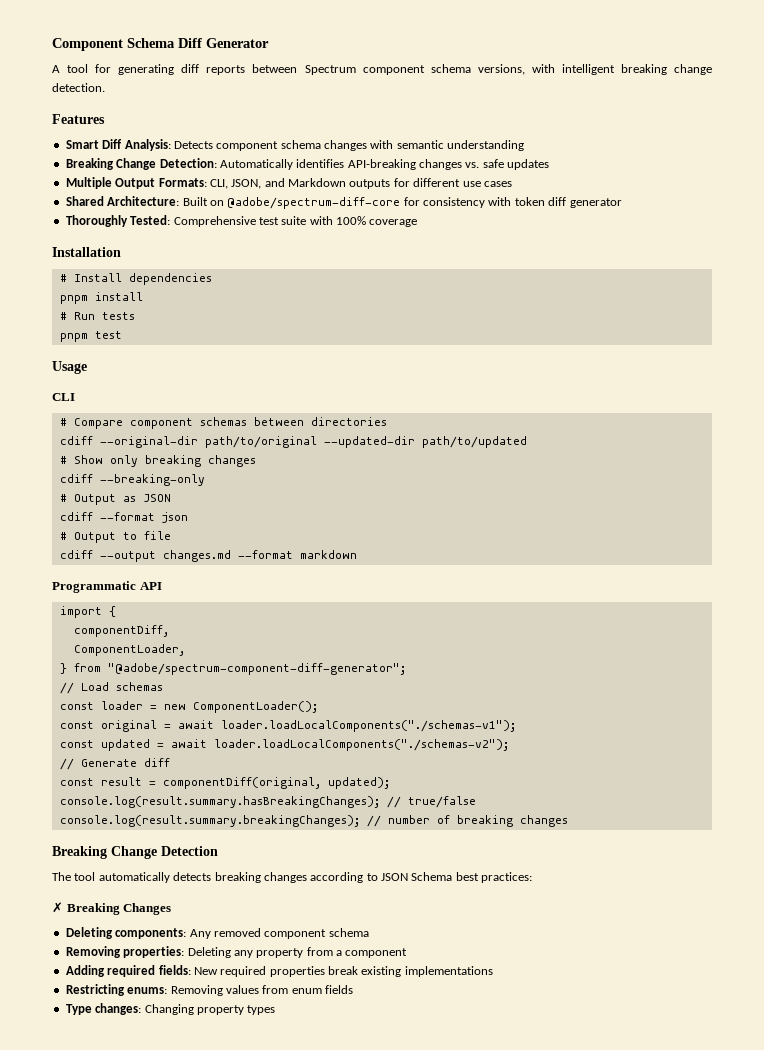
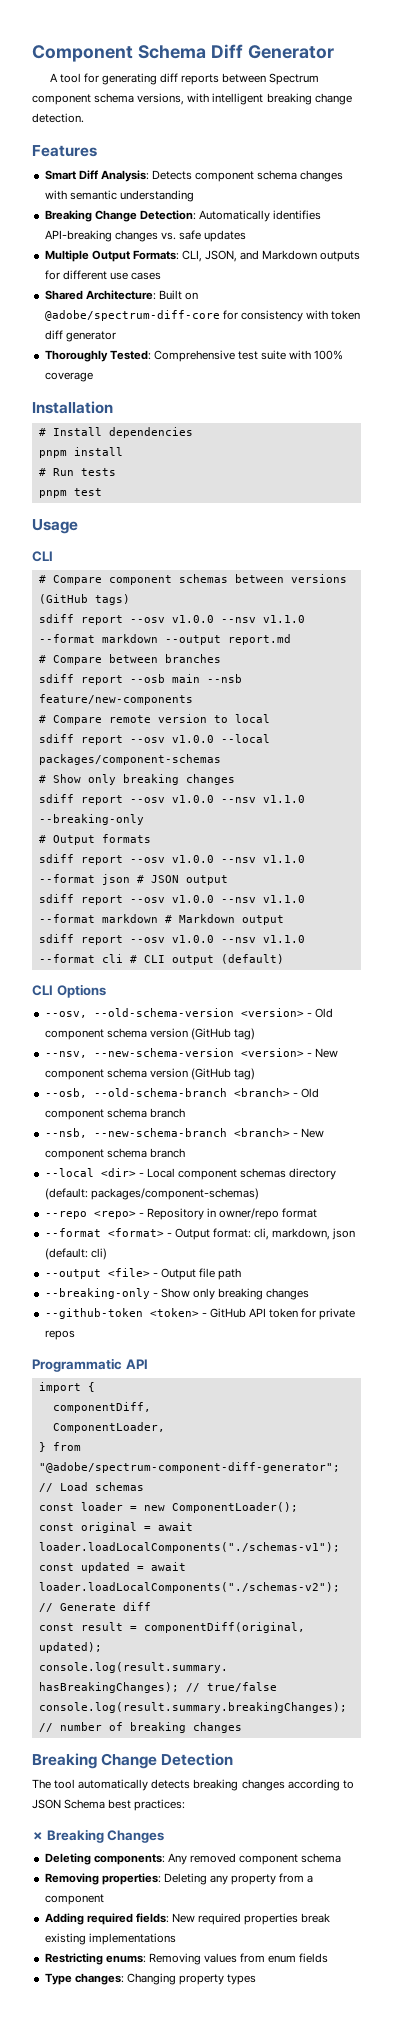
- # Compare component schemas between directories
- cdiff --original-dir path/to/original --updated-dir path/to/updated
+ # Compare component schemas between versions (GitHub tags)
+ sdiff report --osv v1.0.0 --nsv v1.1.0 --format markdown --output report.md
+ # Compare between branches
+ sdiff report --osb main --nsb feature/new-components
+ # Compare remote version to local
+ sdiff report --osv v1.0.0 --local packages/component-schemas
- cdiff --breaking-only
- # Output as JSON
- cdiff --format json
- # Output to file
- cdiff --output changes.md --format markdown
+ sdiff report --osv v1.0.0 --nsv v1.1.0 --breaking-only
+ # Output formats
+ sdiff report --osv v1.0.0 --nsv v1.1.0 --format json # JSON output
+ sdiff report --osv v1.0.0 --nsv v1.1.0 --format markdown # Markdown output
+ sdiff report --osv v1.0.0 --nsv v1.1.0 --format cli # CLI output (default)
+ CLI Options
+ --osv, --old-schema-version <version> - Old component schema version (GitHub tag)
+ --nsv, --new-schema-version <version> - New component schema version (GitHub tag)
+ --osb, --old-schema-branch <branch> - Old component schema branch
+ --nsb, --new-schema-branch <branch> - New component schema branch
+ --local <dir> - Local component schemas directory (default: packages/component-schemas)
+ --repo <repo> - Repository in owner/repo format
+ --format <format> - Output format: cli, markdown, json (default: cli)
+ --output <file> - Output file path
+ --breaking-only - Show only breaking changes
+ --github-token <token> - GitHub API token for private repos

